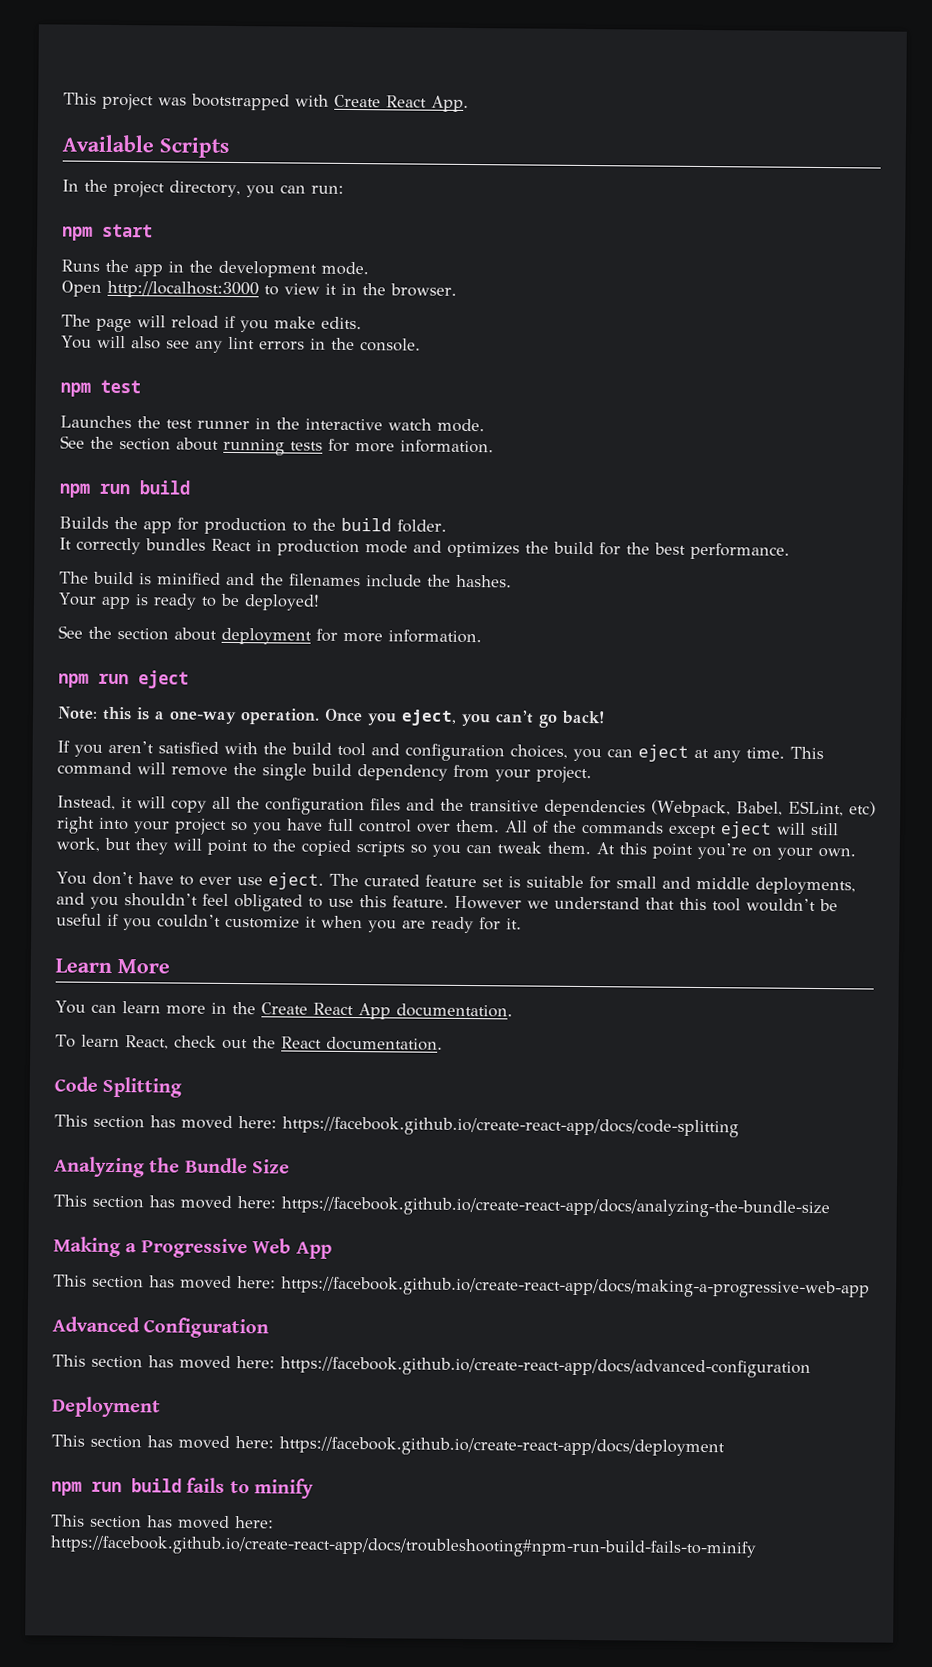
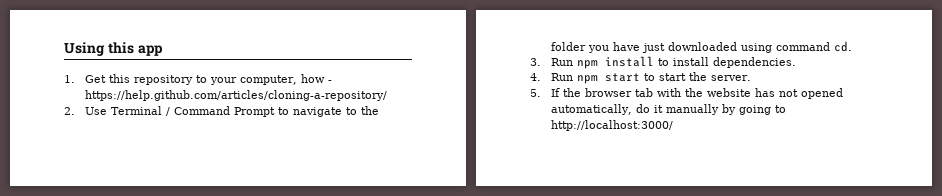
- This project was bootstrapped with Create React App.
- Available Scripts
- In the project directory, you can run:
- npm start
- Runs the app in the development mode.
- Open http://localhost:3000 to view it in the browser.
- The page will reload if you make edits.
- You will also see any lint errors in the console.
- npm test
- Launches the test runner in the interactive watch mode.
- See the section about running tests for more information.
- npm run build
- Builds the app for production to the build folder.
- It correctly bundles React in production mode and optimizes the build for the best performance.
- The build is minified and the filenames include the hashes.
- Your app is ready to be deployed!
- See the section about deployment for more information.
- npm run eject
- Note: this is a one-way operation. Once you eject, you can’t go back!
- If you aren’t satisfied with the build tool and configuration choices, you can eject at any time. This command will remove the single build dependency from your project.
- Instead, it will copy all the configuration files and the transitive dependencies (Webpack, Babel, ESLint, etc) right into your project so you have full control over them. All of the commands except eject will still work, but they will point to the copied scripts so you can tweak them. At this point you’re on your own.
- You don’t have to ever use eject. The curated feature set is suitable for small and middle deployments, and you shouldn’t feel obligated to use this feature. However we understand that this tool wouldn’t be useful if you couldn’t customize it when you are ready for it.
- Learn More
- You can learn more in the Create React App documentation.
- To learn React, check out the React documentation.
- Code Splitting
- This section has moved here: https://facebook.github.io/create-react-app/docs/code-splitting
- Analyzing the Bundle Size
- This section has moved here: https://facebook.github.io/create-react-app/docs/analyzing-the-bundle-size
- Making a Progressive Web App
- This section has moved here: https://facebook.github.io/create-react-app/docs/making-a-progressive-web-app
- Advanced Configuration
- This section has moved here: https://facebook.github.io/create-react-app/docs/advanced-configuration
- Deployment
- This section has moved here: https://facebook.github.io/create-react-app/docs/deployment
- npm run build fails to minify
- This section has moved here: https://facebook.github.io/create-react-app/docs/troubleshooting#npm-run-build-fails-to-minify
+ Using this app
+ 1. Get this repository to your computer, how - https://help.github.com/articles/cloning-a-repository/
+ 2. Use Terminal / Command Prompt to navigate to the folder you have just downloaded using command cd.
+ 3. Run npm install to install dependencies.
+ 4. Run npm start to start the server.
+ 5. If the browser tab with the website has not opened automatically, do it manually by going to http://localhost:3000/

